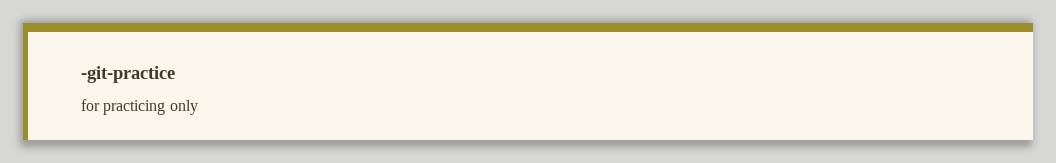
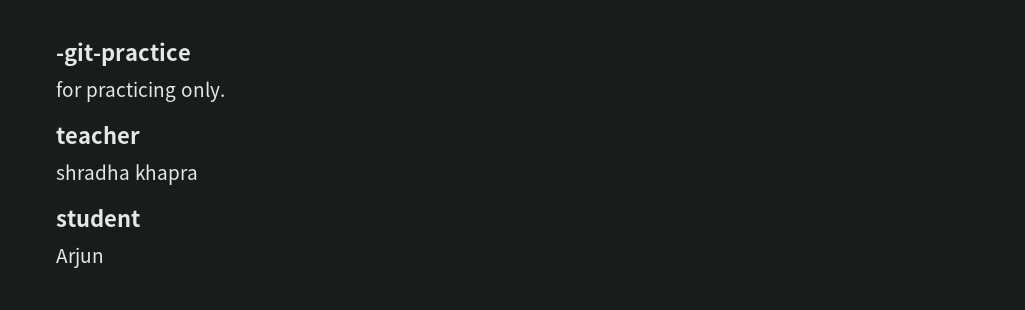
- for practicing only
+ for practicing only.
+ teacher
+ shradha khapra
+ student
+ Arjun

